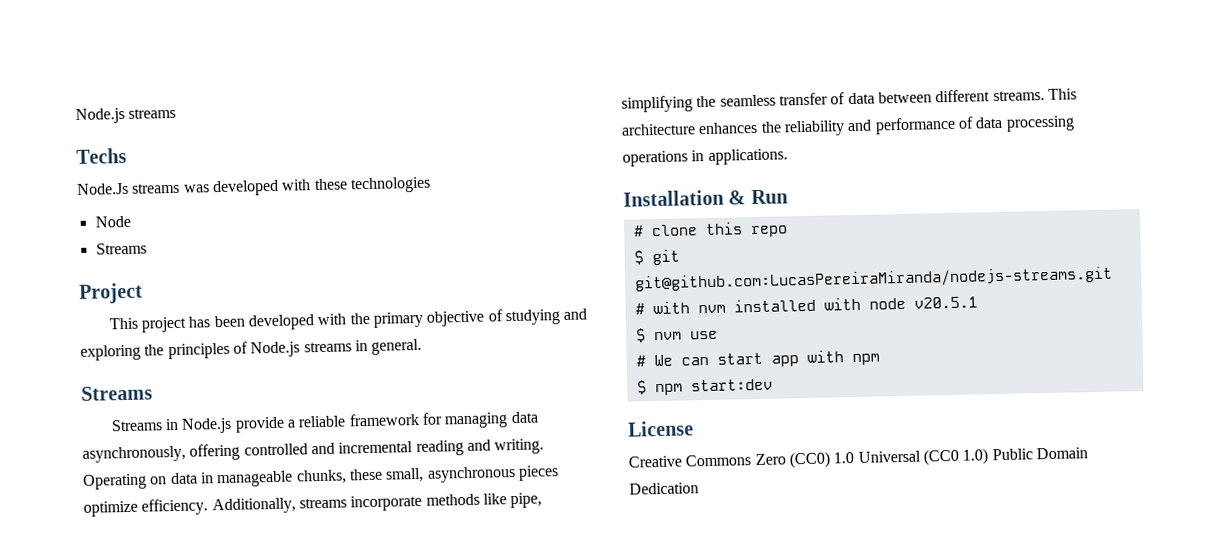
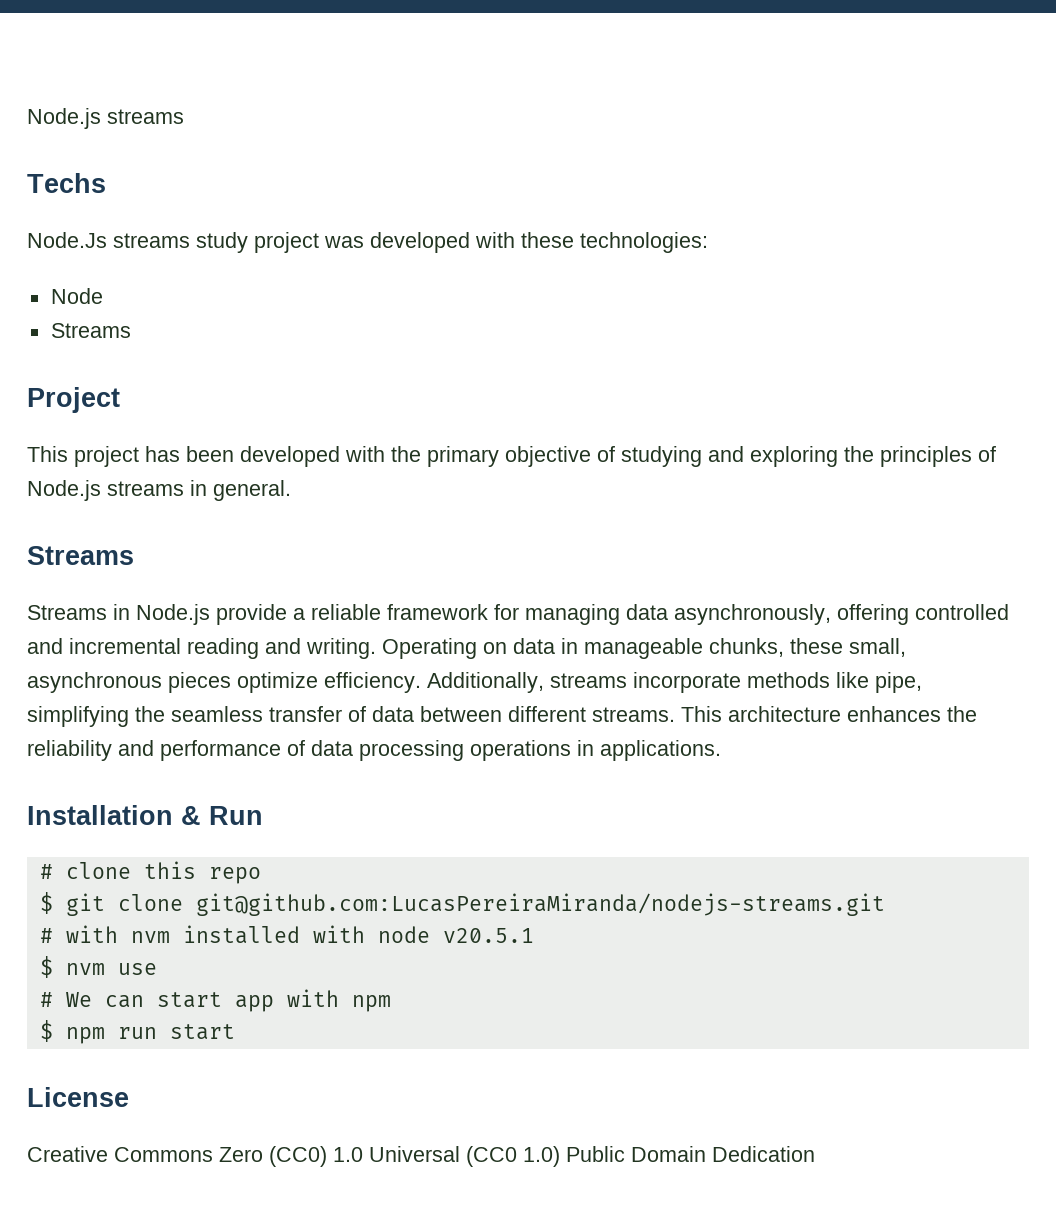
- Node.Js streams was developed with these technologies
+ Node.Js streams study project was developed with these technologies:
- $ git git@github.com:LucasPereiraMiranda/nodejs-streams.git
+ $ git clone git@github.com:LucasPereiraMiranda/nodejs-streams.git
- $ npm start:dev
+ $ npm run start

